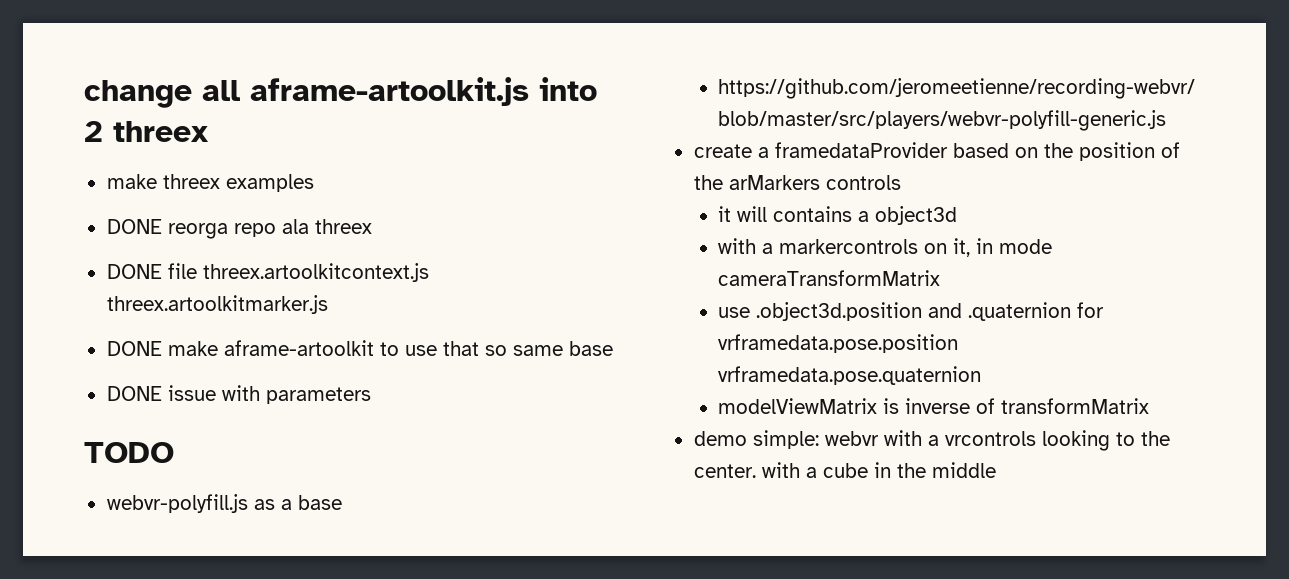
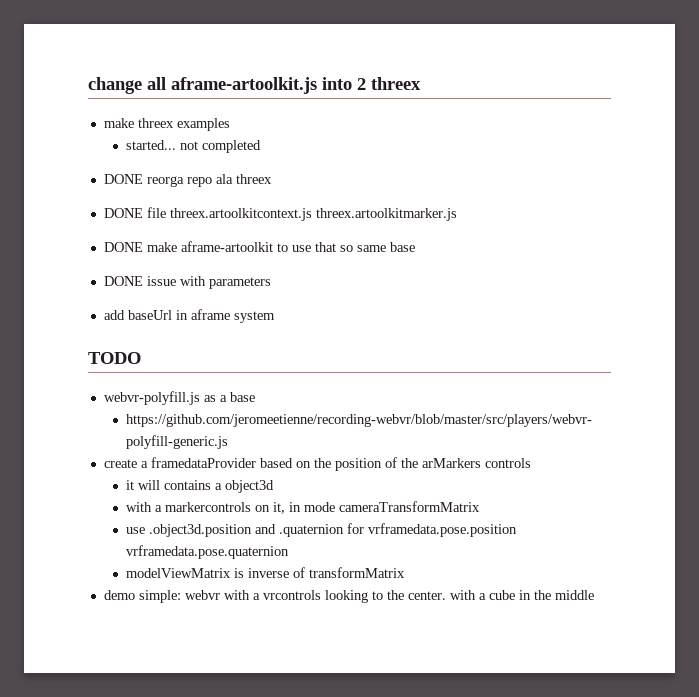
+ started... not completed
+ add baseUrl in aframe system

